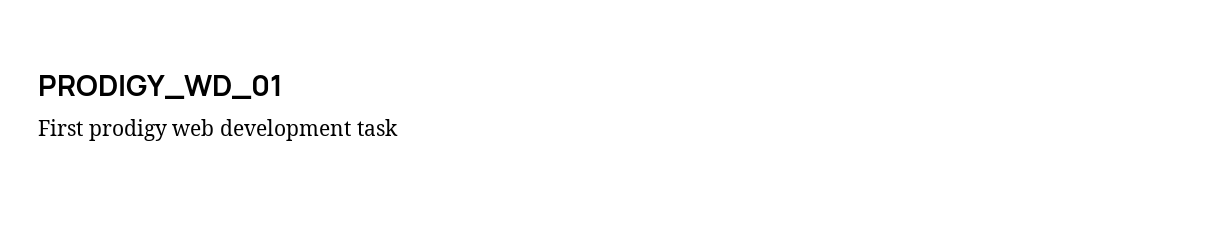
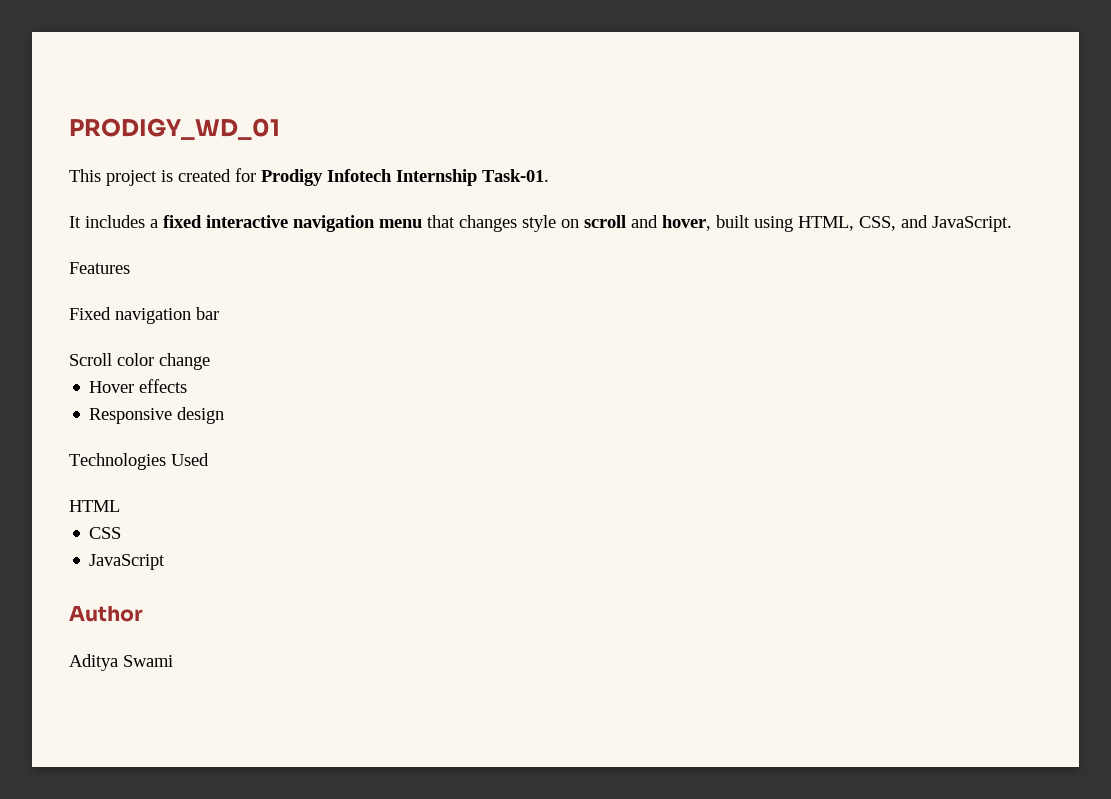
- First prodigy web development task
+ This project is created for Prodigy Infotech Internship Task-01.
+ It includes a fixed interactive navigation menu that changes style on scroll and hover, built using HTML, CSS, and JavaScript.
+ Features
+ Fixed navigation bar
+ Scroll color change
+ Hover effects
+ Responsive design
+ Technologies Used
+ HTML
+ CSS
+ JavaScript
+ Author
+ Aditya Swami

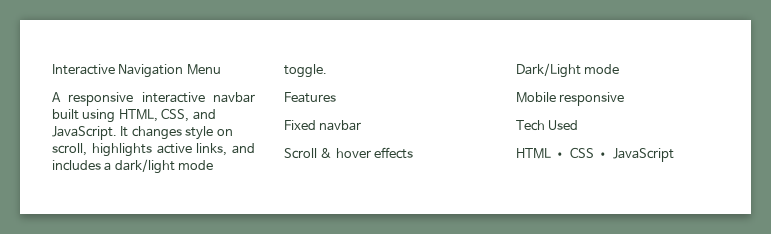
- PRODIGY_WD_01
- This project is created for Prodigy Infotech Internship Task-01.
- It includes a fixed interactive navigation menu that changes style on scroll and hover, built using HTML, CSS, and JavaScript.
+ Interactive Navigation Menu
+ A responsive interactive navbar built using HTML, CSS, and JavaScript. It changes style on scroll, highlights active links, and includes a dark/light mode toggle.
- Fixed navigation bar
+ Fixed navbar
- Scroll color change
- Hover effects
- Responsive design
- Technologies Used
+ Scroll & hover effects
+ Dark/Light mode
+ Mobile responsive
+ Tech Used
- HTML
- CSS
- JavaScript
+ HTML • CSS • JavaScript
- Author
- Aditya Swami

